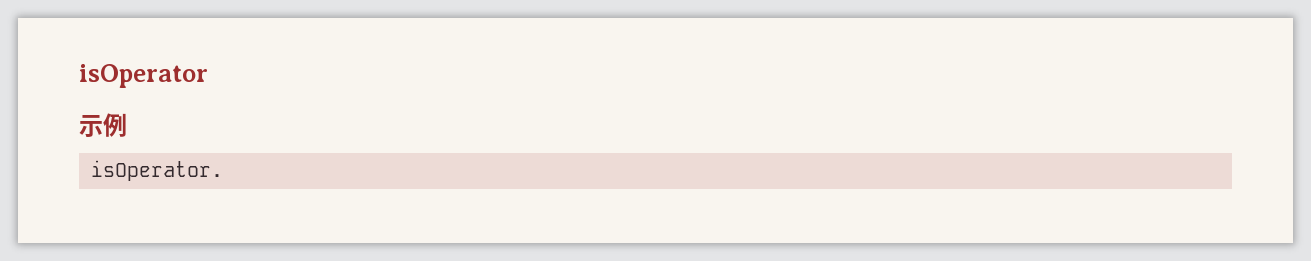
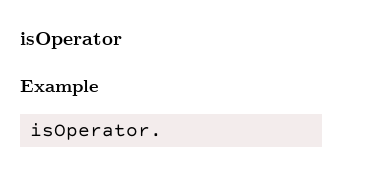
- 示例
+ Example

